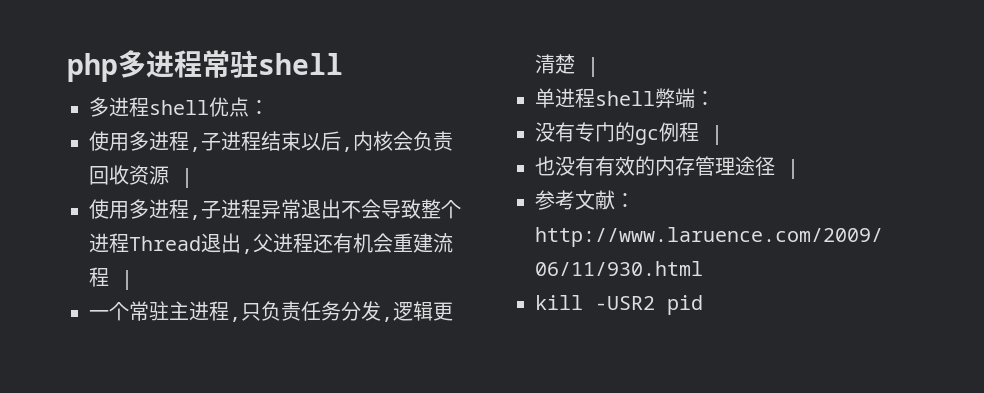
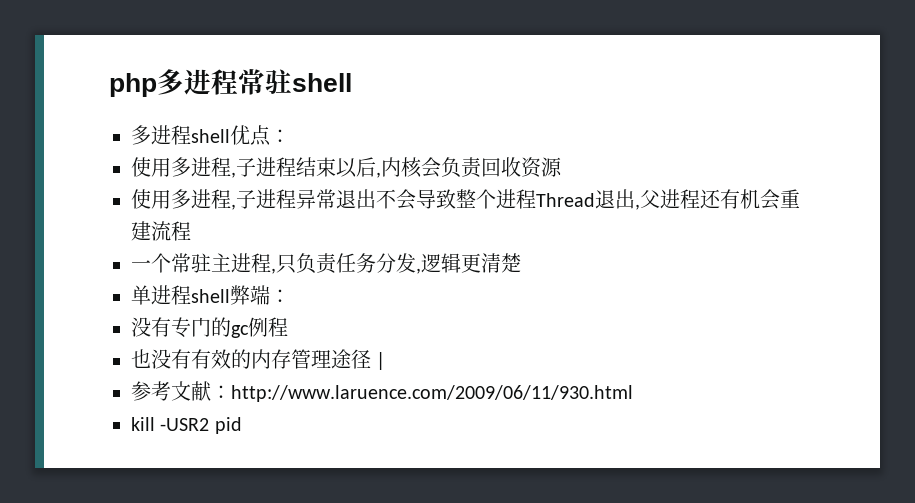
- 使用多进程,子进程结束以后,内核会负责回收资源 |
+ 使用多进程,子进程结束以后,内核会负责回收资源
- 使用多进程,子进程异常退出不会导致整个进程Thread退出,父进程还有机会重建流程 |
+ 使用多进程,子进程异常退出不会导致整个进程Thread退出,父进程还有机会重建流程
- 一个常驻主进程,只负责任务分发,逻辑更清楚 |
+ 一个常驻主进程,只负责任务分发,逻辑更清楚
- 没有专门的gc例程 |
+ 没有专门的gc例程

